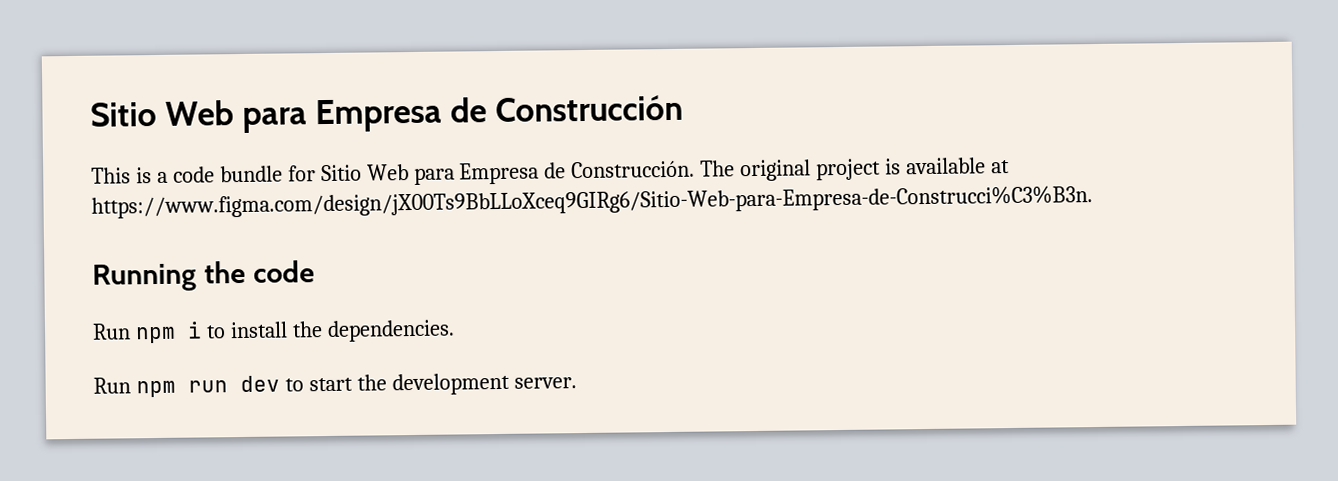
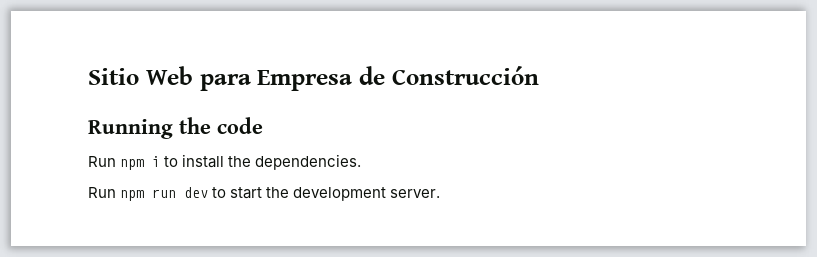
- This is a code bundle for Sitio Web para Empresa de Construcción. The original project is available at https://www.figma.com/design/jX00Ts9BbLLoXceq9GIRg6/Sitio-Web-para-Empresa-de-Construcci%C3%B3n.

